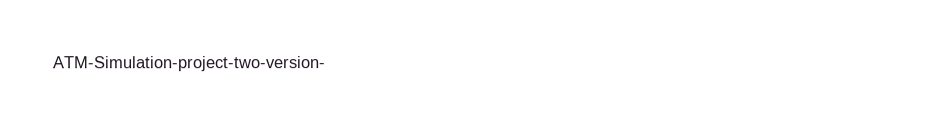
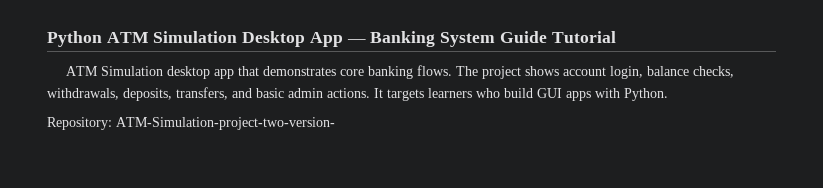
- ATM-Simulation-project-two-version-
+ Python ATM Simulation Desktop App — Banking System Guide Tutorial
+ ATM Simulation desktop app that demonstrates core banking flows. The project shows account login, balance checks, withdrawals, deposits, transfers, and basic admin actions. It targets learners who build GUI apps with Python.
+ Repository: ATM-Simulation-project-two-version-

